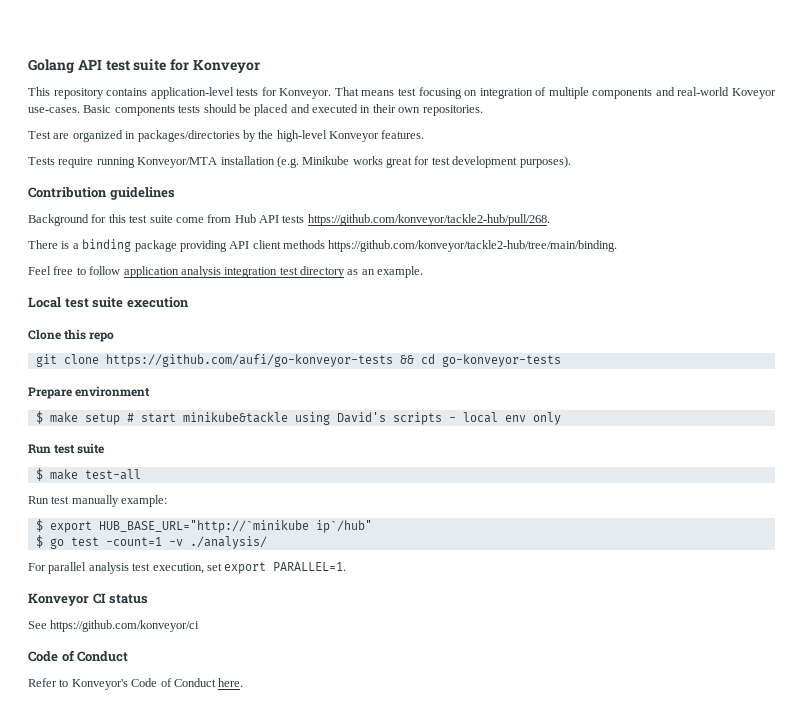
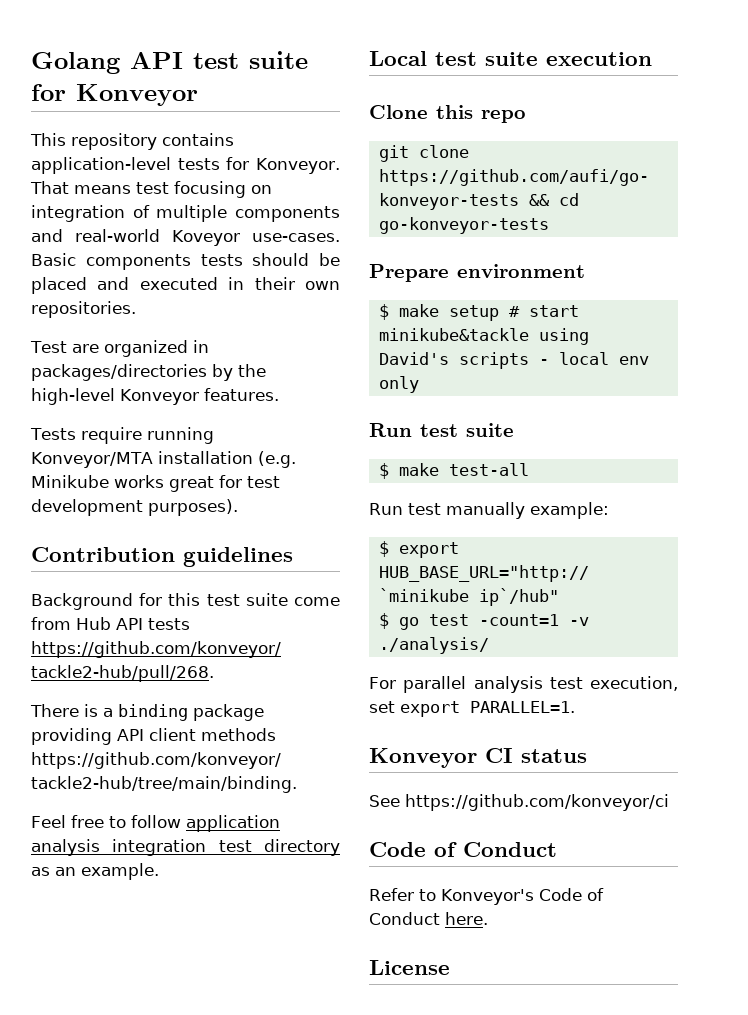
+ License

